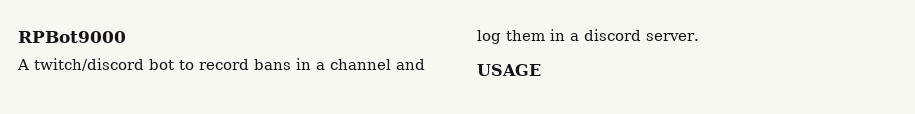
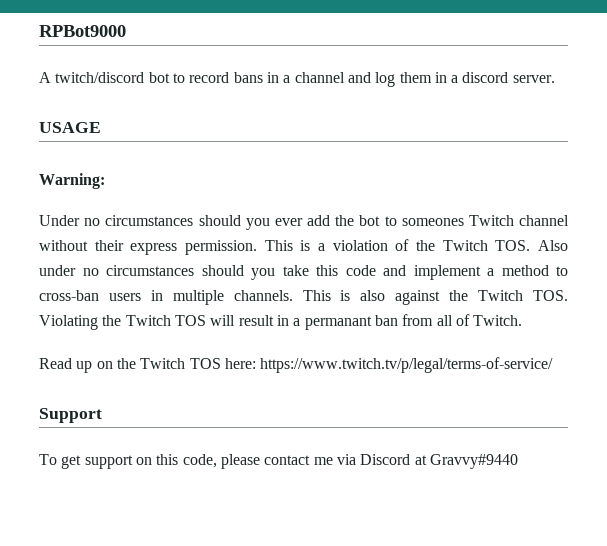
+ Warning:
+ Under no circumstances should you ever add the bot to someones Twitch channel without their express permission. This is a violation of the Twitch TOS. Also under no circumstances should you take this code and implement a method to cross-ban users in multiple channels. This is also against the Twitch TOS. Violating the Twitch TOS will result in a permanant ban from all of Twitch.
+ Read up on the Twitch TOS here: https://www.twitch.tv/p/legal/terms-of-service/
+ Support
+ To get support on this code, please contact me via Discord at Gravvy#9440

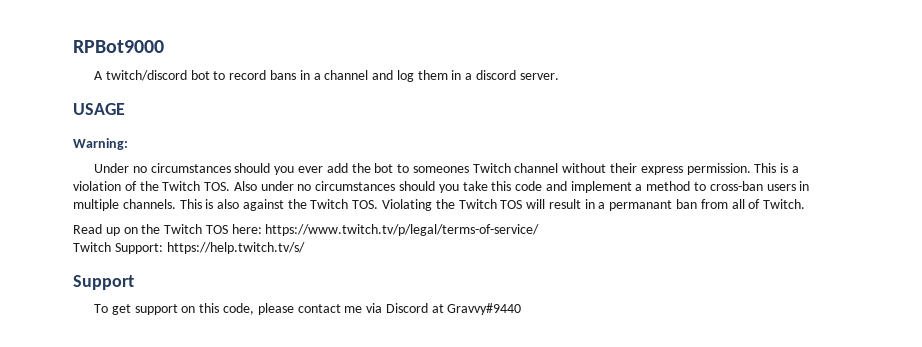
+ Twitch Support: https://help.twitch.tv/s/

